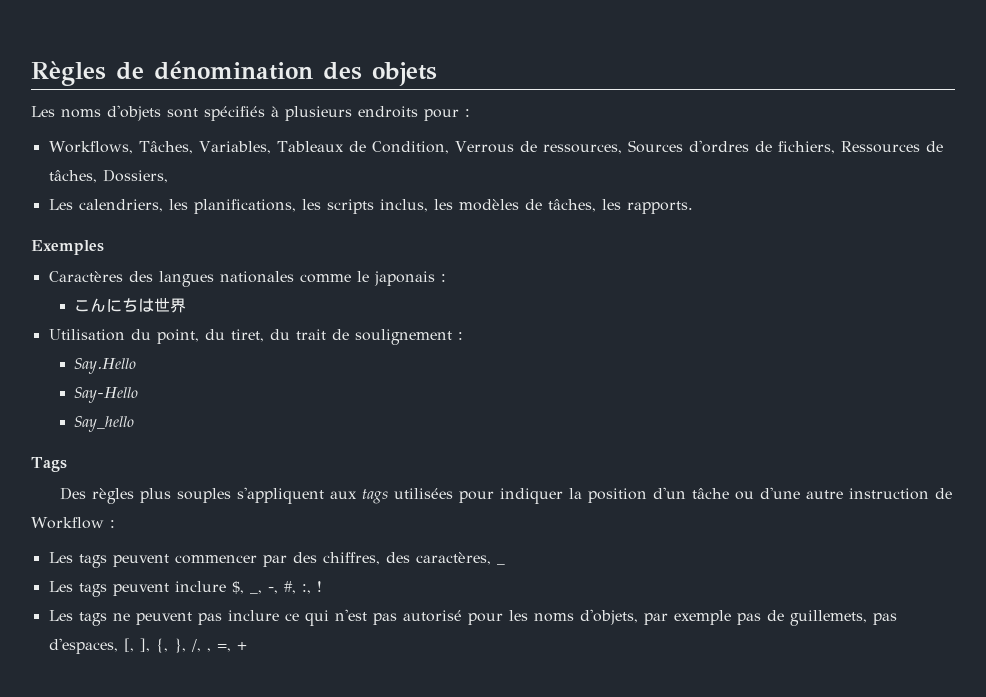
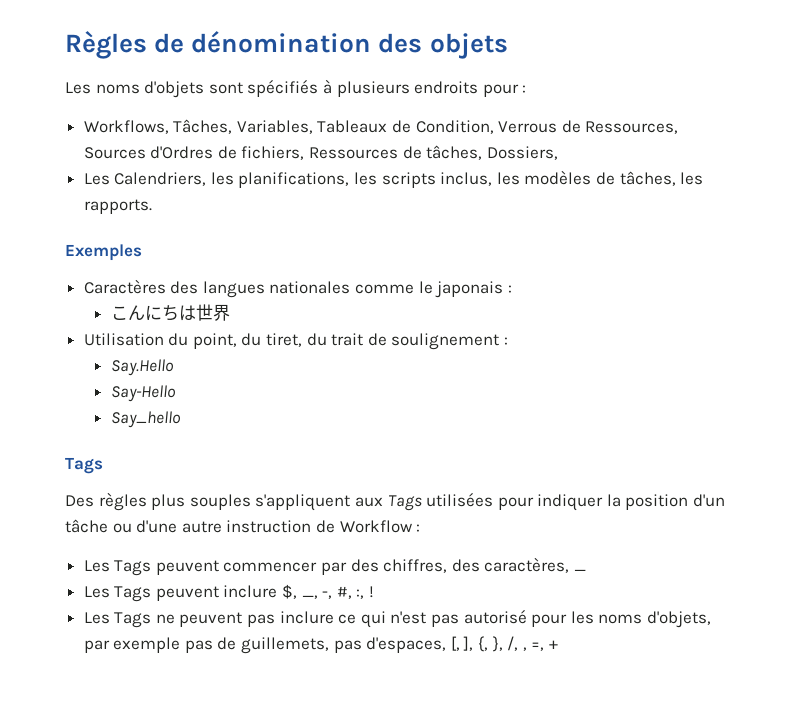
- Workflows, Tâches, Variables, Tableaux de Condition, Verrous de ressources, Sources d'ordres de fichiers, Ressources de tâches, Dossiers,
+ Workflows, Tâches, Variables, Tableaux de Condition, Verrous de Ressources, Sources d'Ordres de fichiers, Ressources de tâches, Dossiers,
- Les calendriers, les planifications, les scripts inclus, les modèles de tâches, les rapports.
+ Les Calendriers, les planifications, les scripts inclus, les modèles de tâches, les rapports.
- Des règles plus souples s'appliquent aux tags utilisées pour indiquer la position d'un tâche ou d'une autre instruction de Workflow :
+ Des règles plus souples s'appliquent aux Tags utilisées pour indiquer la position d'un tâche ou d'une autre instruction de Workflow :
- Les tags peuvent commencer par des chiffres, des caractères, _
+ Les Tags peuvent commencer par des chiffres, des caractères, _
- Les tags peuvent inclure $, _, -, #, :, !
+ Les Tags peuvent inclure $, _, -, #, :, !
- Les tags ne peuvent pas inclure ce qui n'est pas autorisé pour les noms d'objets, par exemple pas de guillemets, pas d'espaces, [, ], {, }, /, , =, +
+ Les Tags ne peuvent pas inclure ce qui n'est pas autorisé pour les noms d'objets, par exemple pas de guillemets, pas d'espaces, [, ], {, }, /, , =, +

